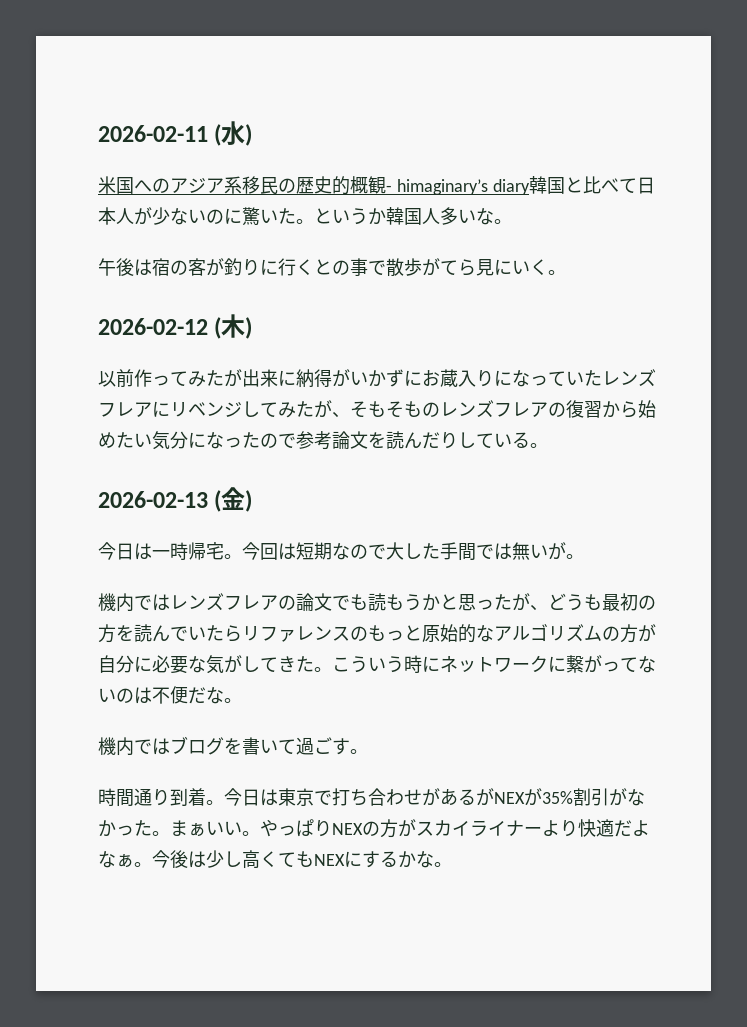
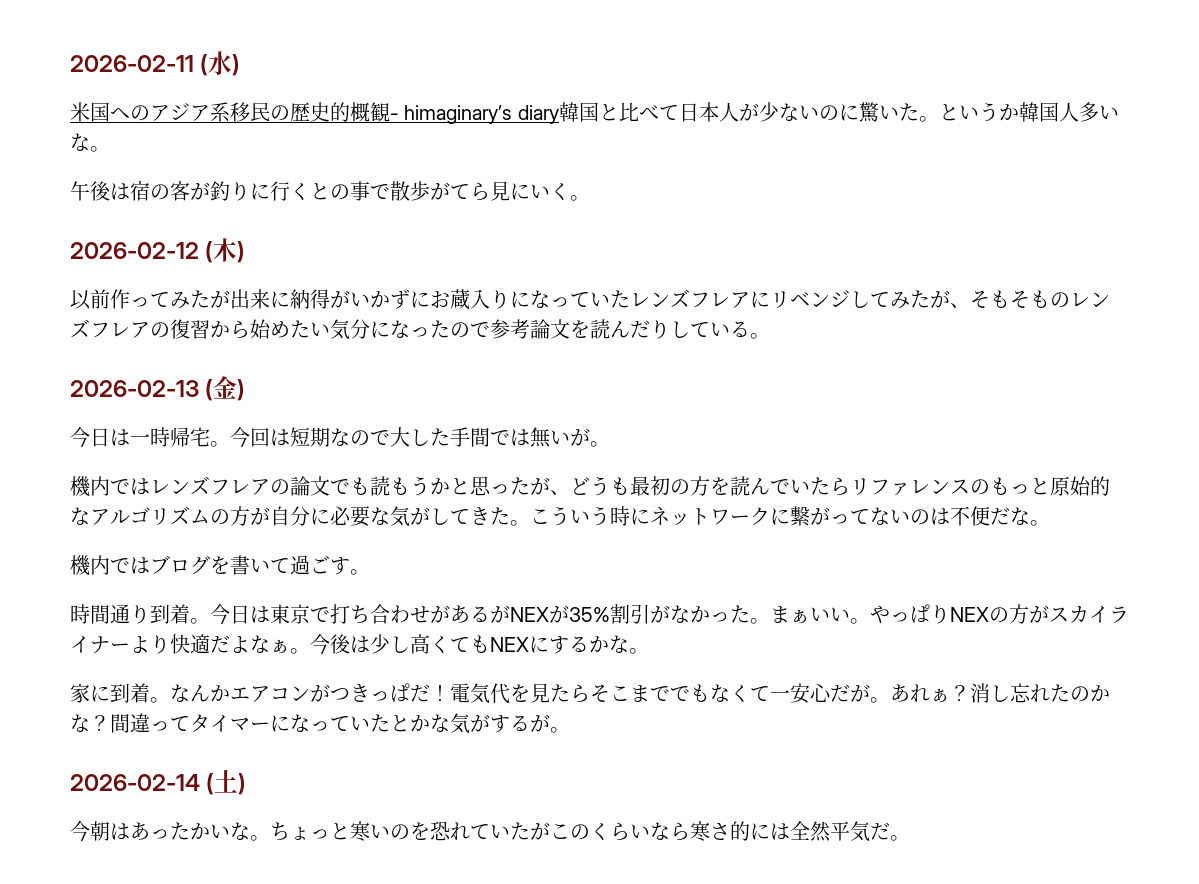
+ 家に到着。なんかエアコンがつきっぱだ！電気代を見たらそこまででもなくて一安心だが。あれぁ？消し忘れたのかな？間違ってタイマーになっていたとかな気がするが。
+ 2026-02-14 (土)
+ 今朝はあったかいな。ちょっと寒いのを恐れていたがこのくらいなら寒さ的には全然平気だ。

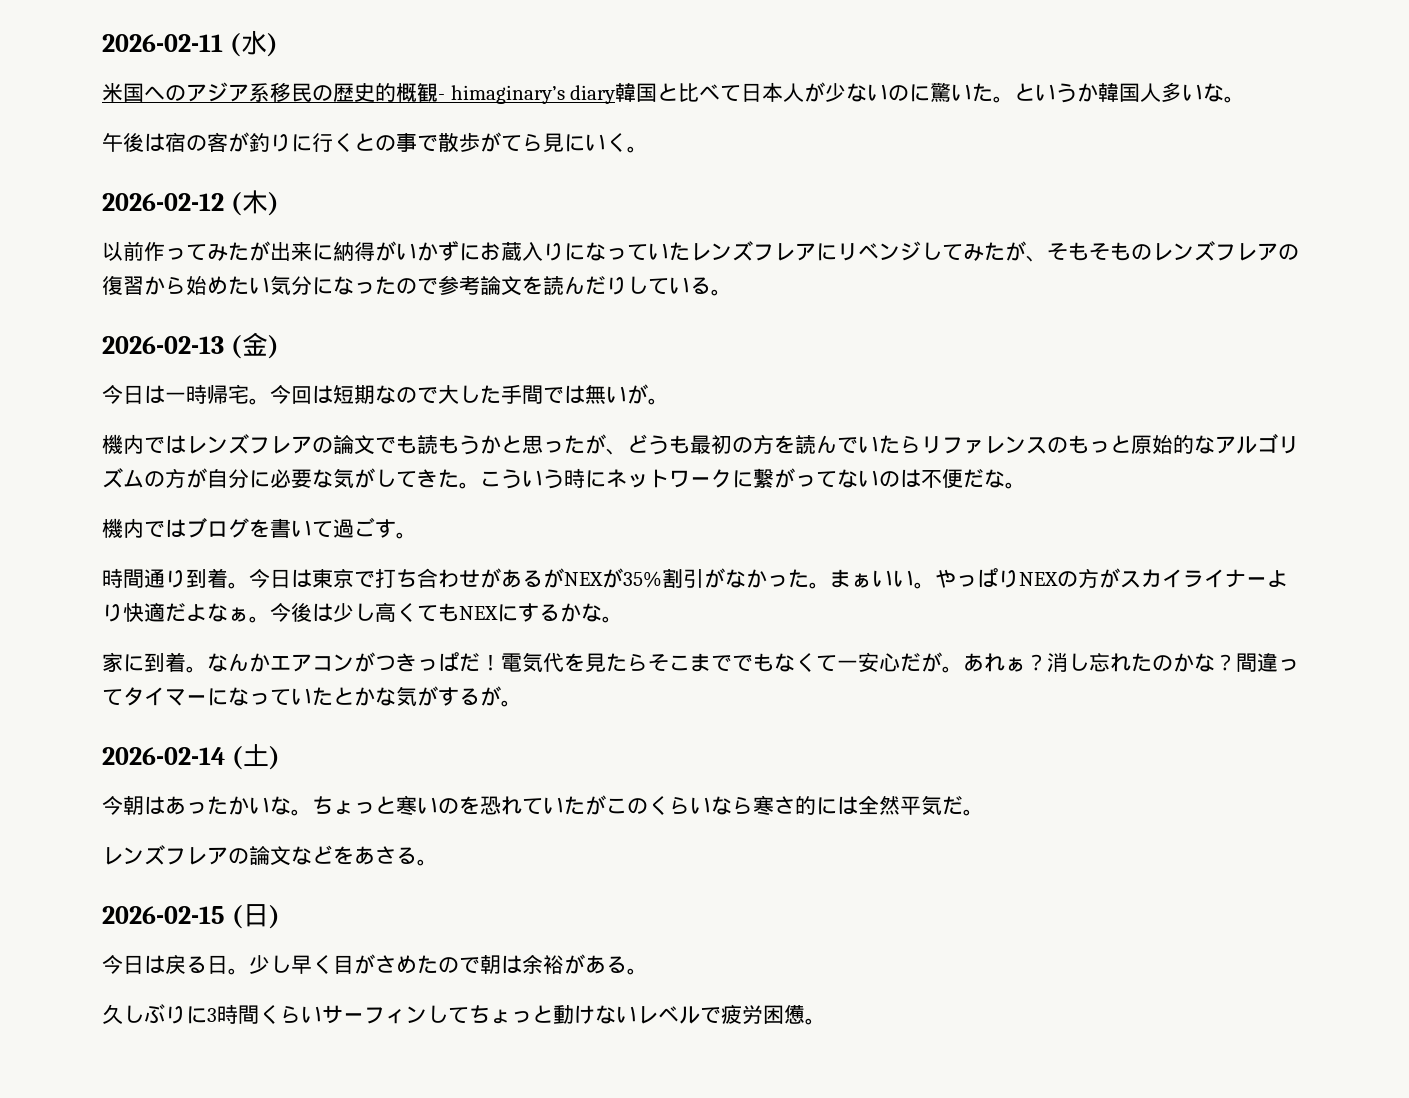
+ レンズフレアの論文などをあさる。
+ 2026-02-15 (日)
+ 今日は戻る日。少し早く目がさめたので朝は余裕がある。
+ 久しぶりに3時間くらいサーフィンしてちょっと動けないレベルで疲労困憊。

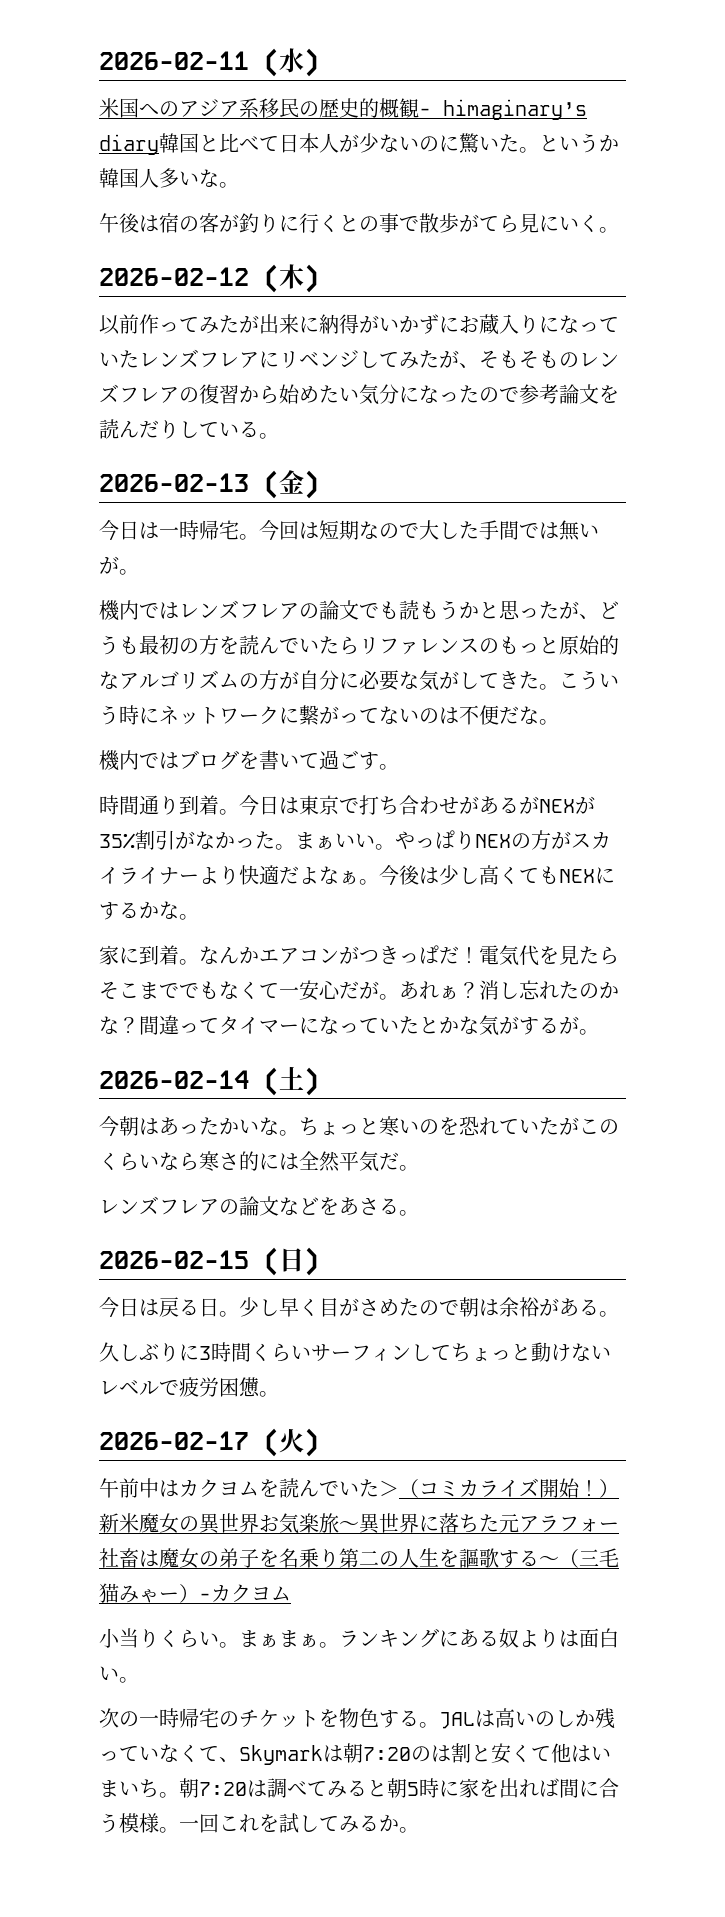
+ 2026-02-17 (火)
+ 午前中はカクヨムを読んでいた＞（コミカライズ開始！）新米魔女の異世界お気楽旅～異世界に落ちた元アラフォー社畜は魔女の弟子を名乗り第二の人生を謳歌する～（三毛猫みゃー）-カクヨム
+ 小当りくらい。まぁまぁ。ランキングにある奴よりは面白い。
+ 次の一時帰宅のチケットを物色する。JALは高いのしか残っていなくて、Skymarkは朝7:20のは割と安くて他はいまいち。朝7:20は調べてみると朝5時に家を出れば間に合う模様。一回これを試してみるか。

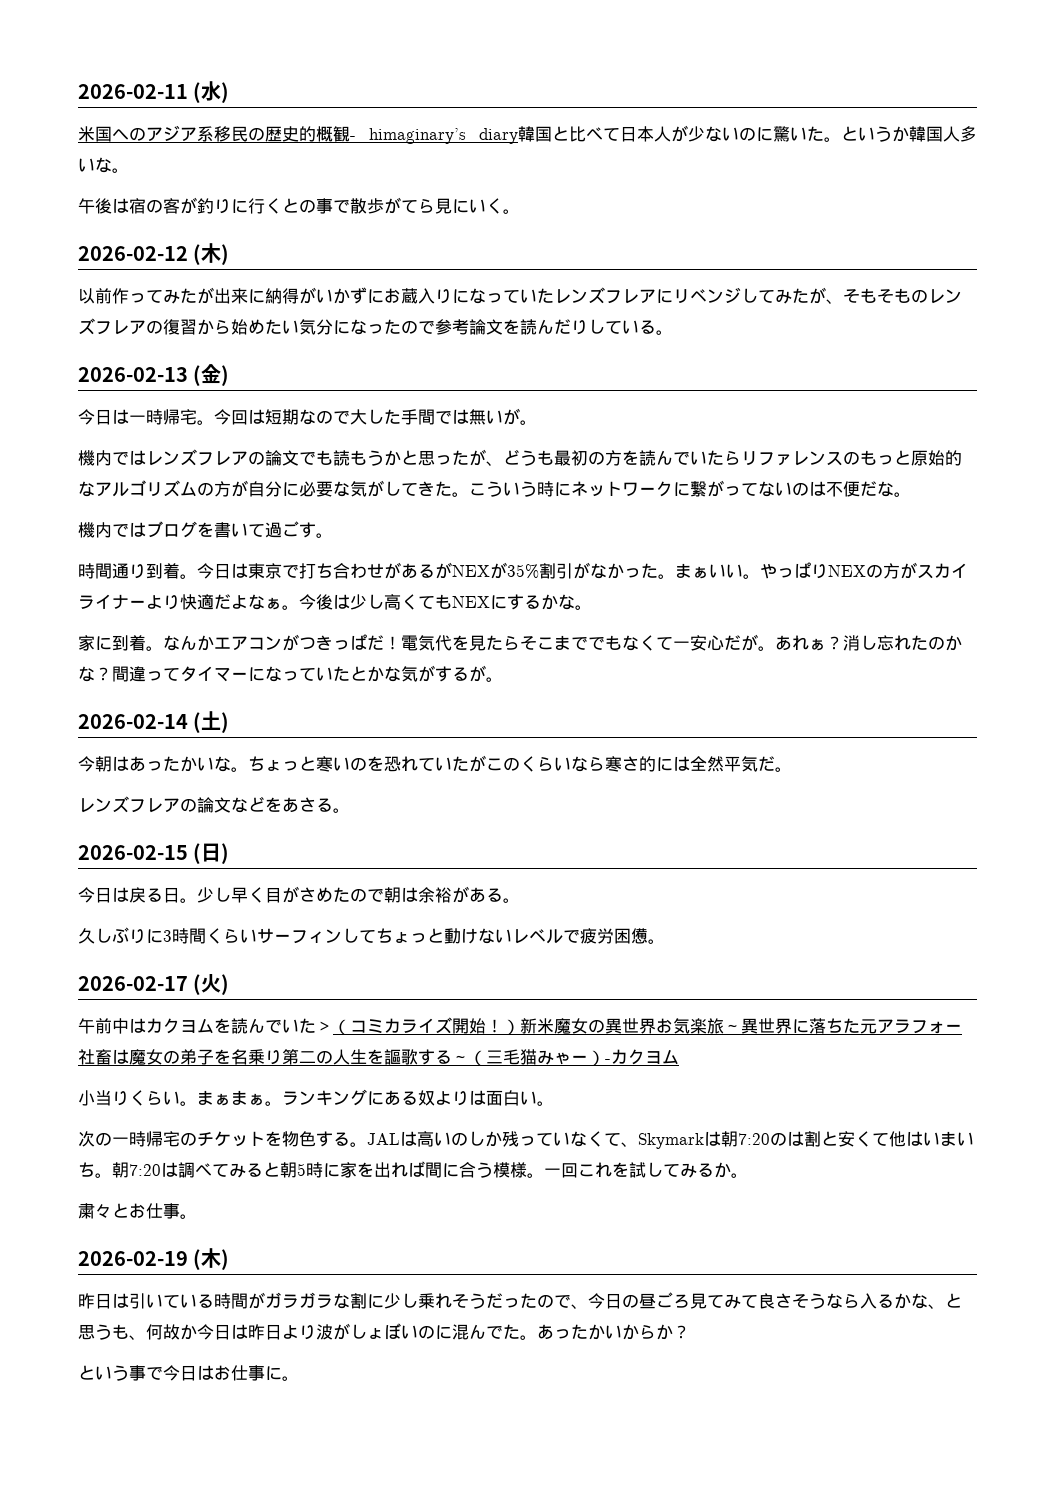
+ 粛々とお仕事。
+ 2026-02-19 (木)
+ 昨日は引いている時間がガラガラな割に少し乗れそうだったので、今日の昼ごろ見てみて良さそうなら入るかな、と思うも、何故か今日は昨日より波がしょぼいのに混んでた。あったかいからか？
+ という事で今日はお仕事に。

